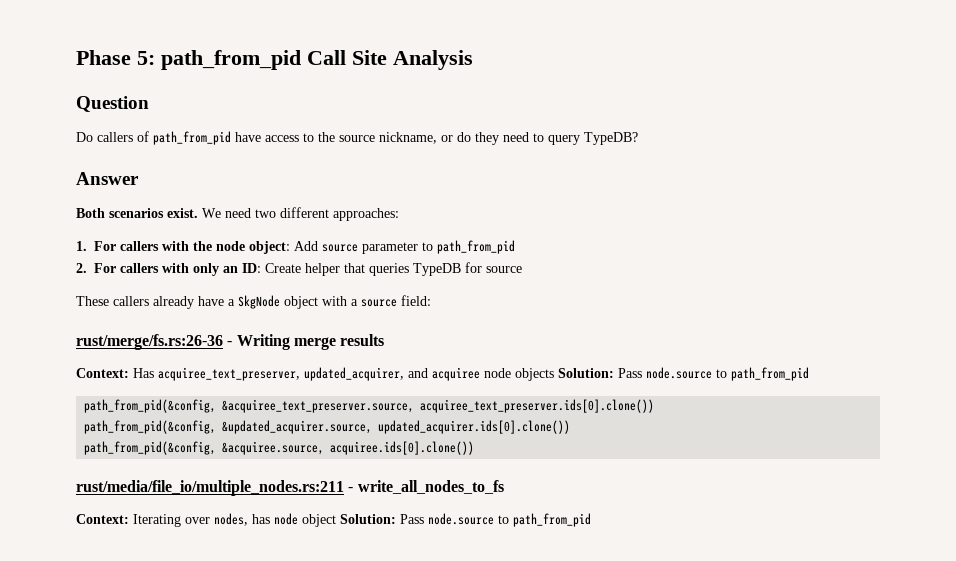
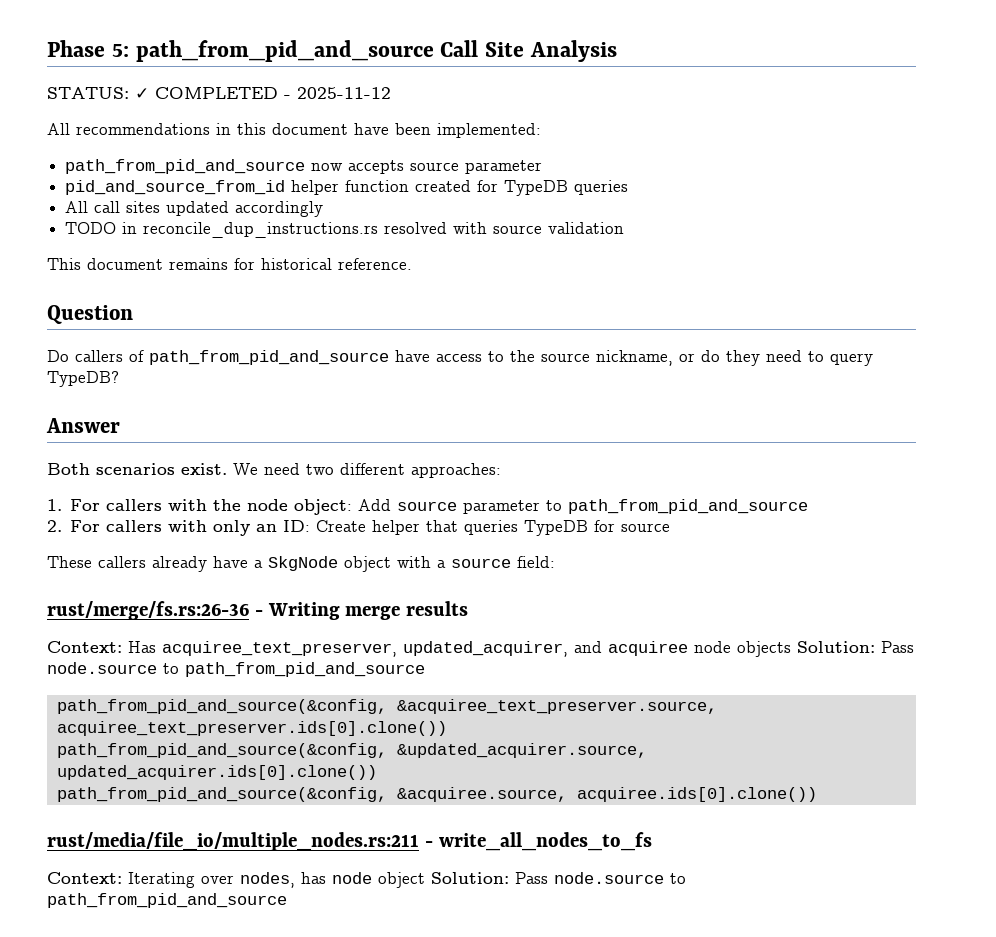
- Phase 5: path_from_pid Call Site Analysis
+ Phase 5: path_from_pid_and_source Call Site Analysis
+ STATUS: ✓ COMPLETED - 2025-11-12
+ All recommendations in this document have been implemented:
+ path_from_pid_and_source now accepts source parameter
+ pid_and_source_from_id helper function created for TypeDB queries
+ All call sites updated accordingly
+ TODO in reconcile_dup_instructions.rs resolved with source validation
+ This document remains for historical reference.
- Do callers of path_from_pid have access to the source nickname, or do they need to query TypeDB?
+ Do callers of path_from_pid_and_source have access to the source nickname, or do they need to query TypeDB?
- 1. For callers with the node object: Add source parameter to path_from_pid
+ 1. For callers with the node object: Add source parameter to path_from_pid_and_source
- Context: Has acquiree_text_preserver, updated_acquirer, and acquiree node objects Solution: Pass node.source to path_from_pid
- path_from_pid(&config, &acquiree_text_preserver.source, acquiree_text_preserver.ids[0].clone())
+ Context: Has acquiree_text_preserver, updated_acquirer, and acquiree node objects Solution: Pass node.source to path_from_pid_and_source
+ path_from_pid_and_source(&config, &acquiree_text_preserver.source, acquiree_text_preserver.ids[0].clone())
- path_from_pid(&config, &updated_acquirer.source, updated_acquirer.ids[0].clone())
+ path_from_pid_and_source(&config, &updated_acquirer.source, updated_acquirer.ids[0].clone())
- path_from_pid(&config, &acquiree.source, acquiree.ids[0].clone())
+ path_from_pid_and_source(&config, &acquiree.source, acquiree.ids[0].clone())
- Context: Iterating over nodes, has node object Solution: Pass node.source to path_from_pid
+ Context: Iterating over nodes, has node object Solution: Pass node.source to path_from_pid_and_source

